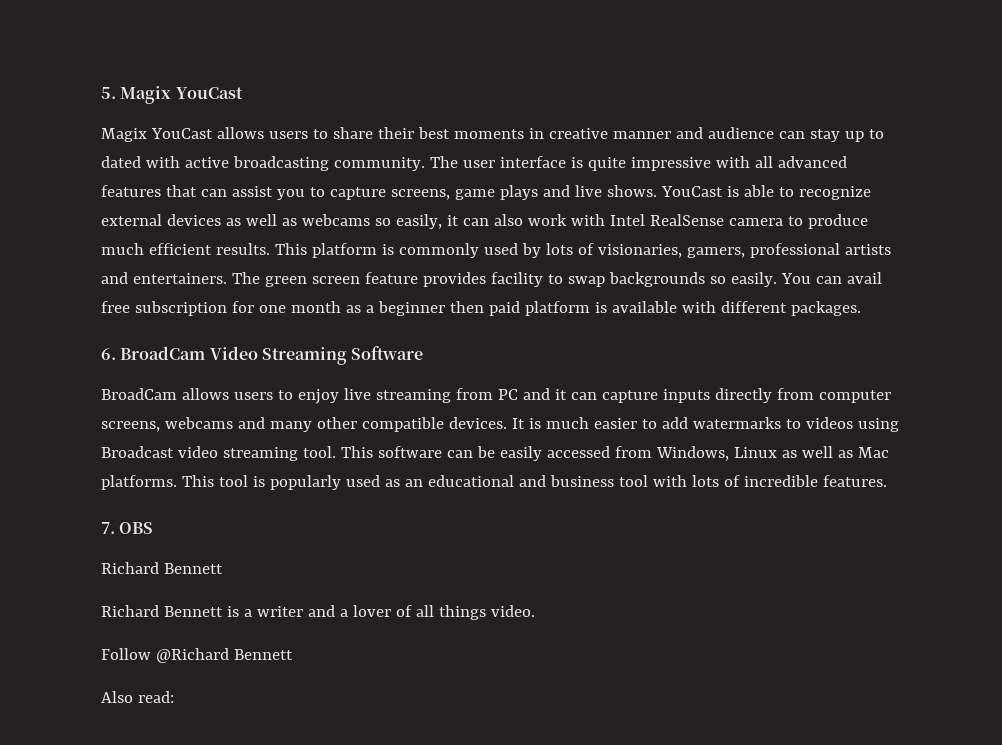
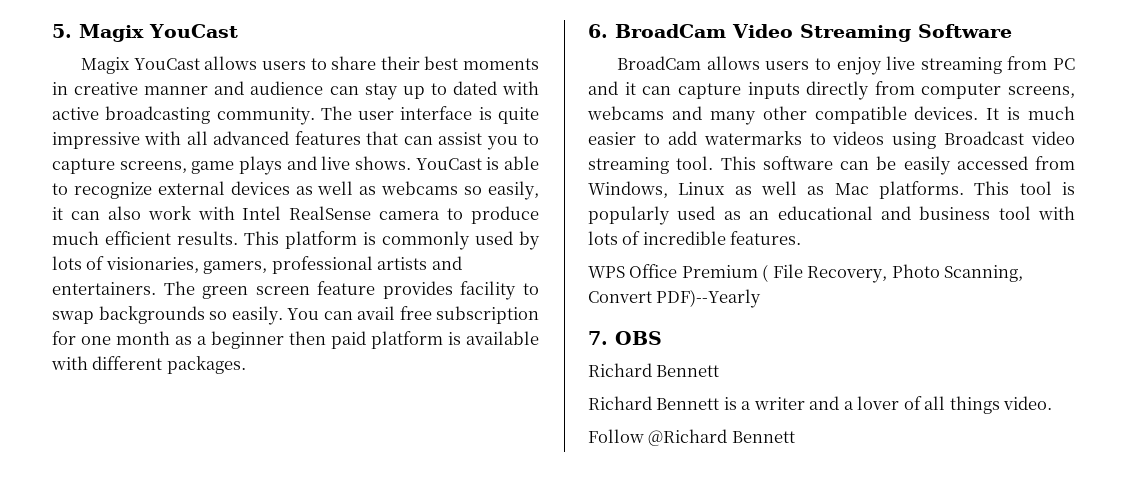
+ WPS Office Premium ( File Recovery, Photo Scanning, Convert PDF)--Yearly
- Also read:

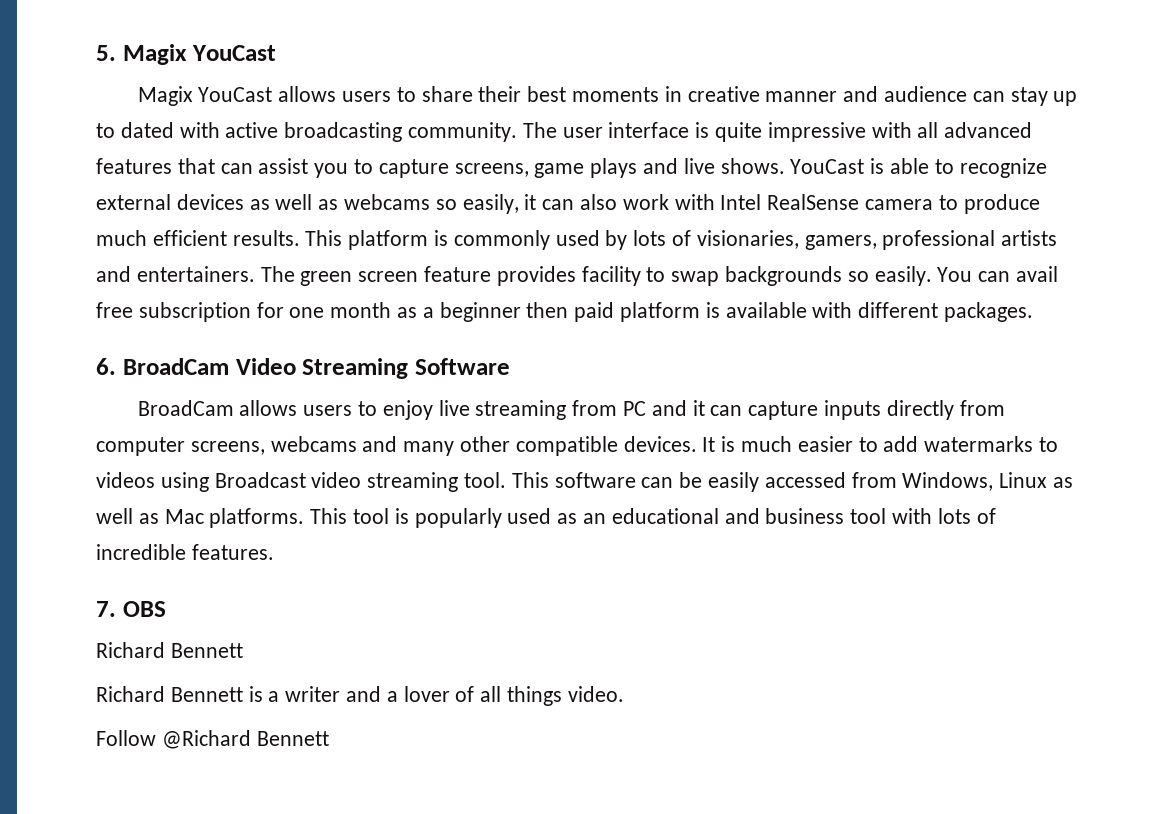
- WPS Office Premium ( File Recovery, Photo Scanning, Convert PDF)--Yearly

